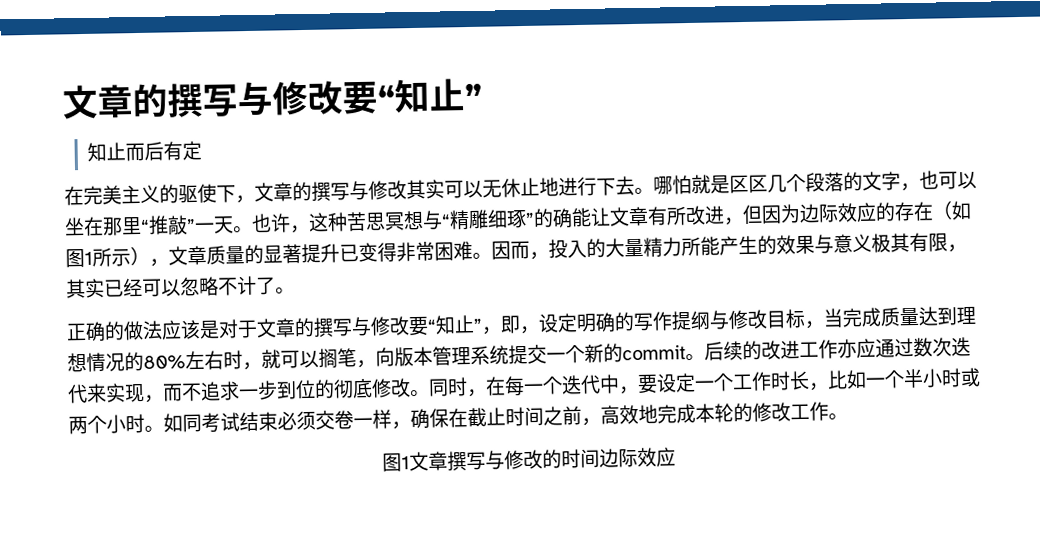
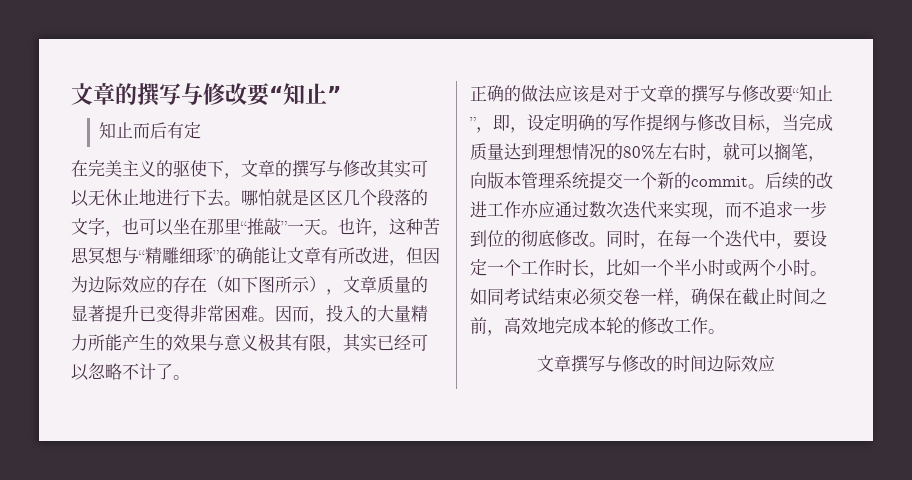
- 也许，这种苦思冥想与“精雕细琢”的确能让文章有所改进，但因为边际效应的存在（如图1所示），文章质量的显著提升已变得非常困难。
+ 也许，这种苦思冥想与“精雕细琢”的确能让文章有所改进，但因为边际效应的存在（如下图所示），文章质量的显著提升已变得非常困难。
- 图1文章撰写与修改的时间边际效应
+ 文章撰写与修改的时间边际效应

